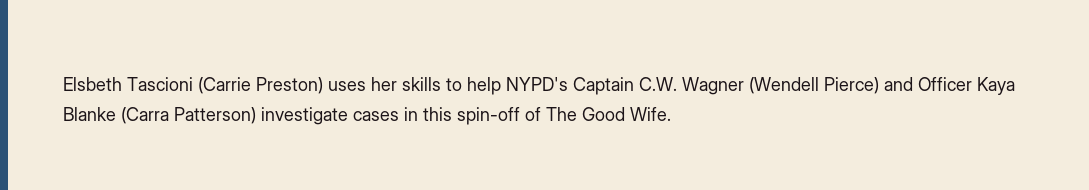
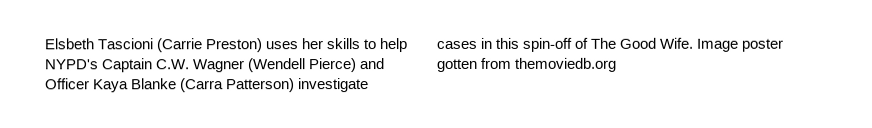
+ Image poster gotten from themoviedb.org

